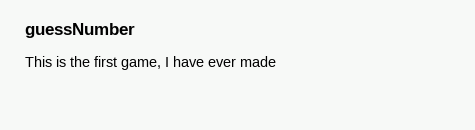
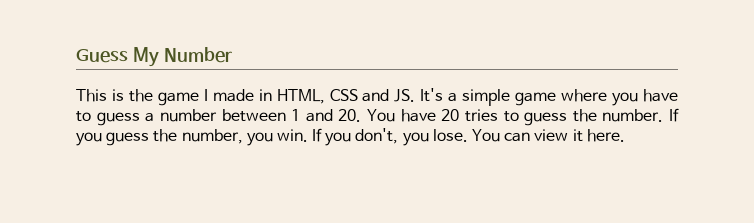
- guessNumber
+ Guess My Number
- This is the first game, I have ever made
+ This is the game I made in HTML, CSS and JS. It's a simple game where you have to guess a number between 1 and 20. You have 20 tries to guess the number. If you guess the number, you win. If you don't, you lose. You can view it here.

